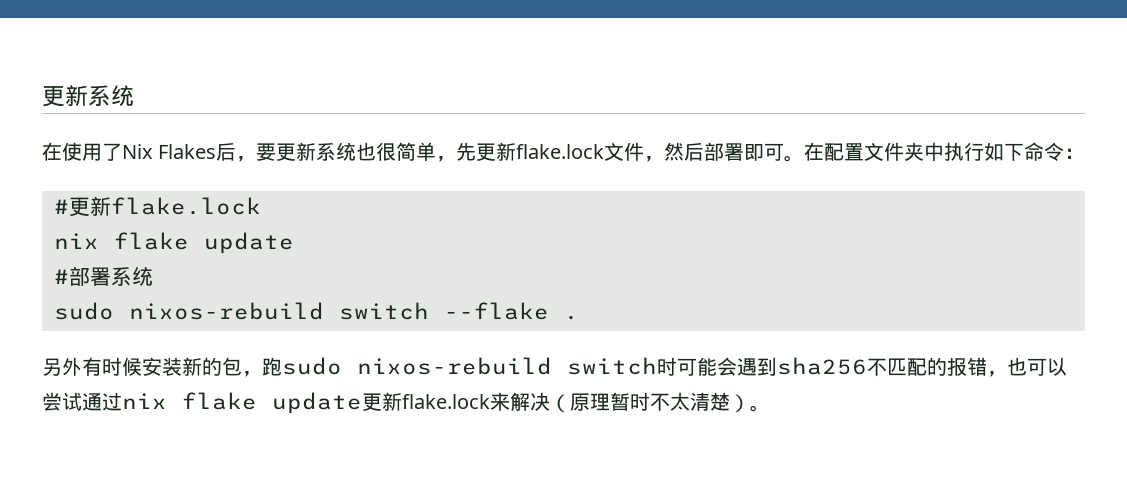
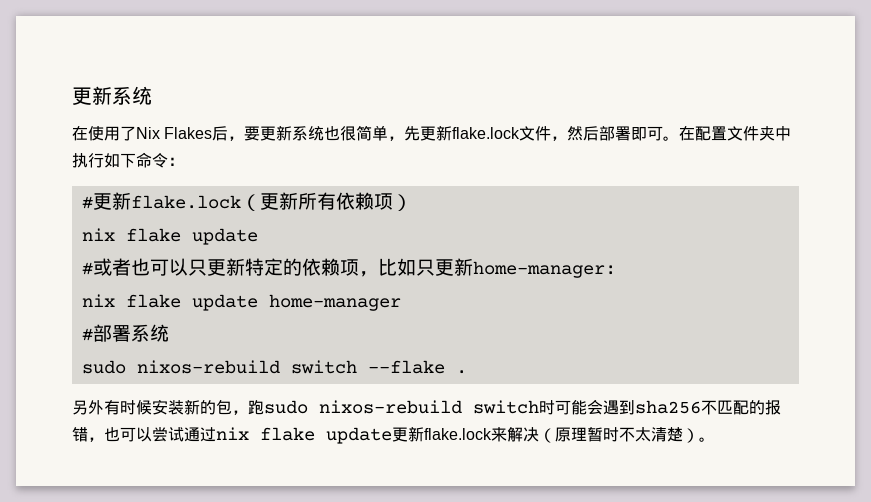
- #更新flake.lock
+ #更新flake.lock（更新所有依赖项）
  nix flake update
+ #或者也可以只更新特定的依赖项，比如只更新home-manager:
+ nix flake update home-manager

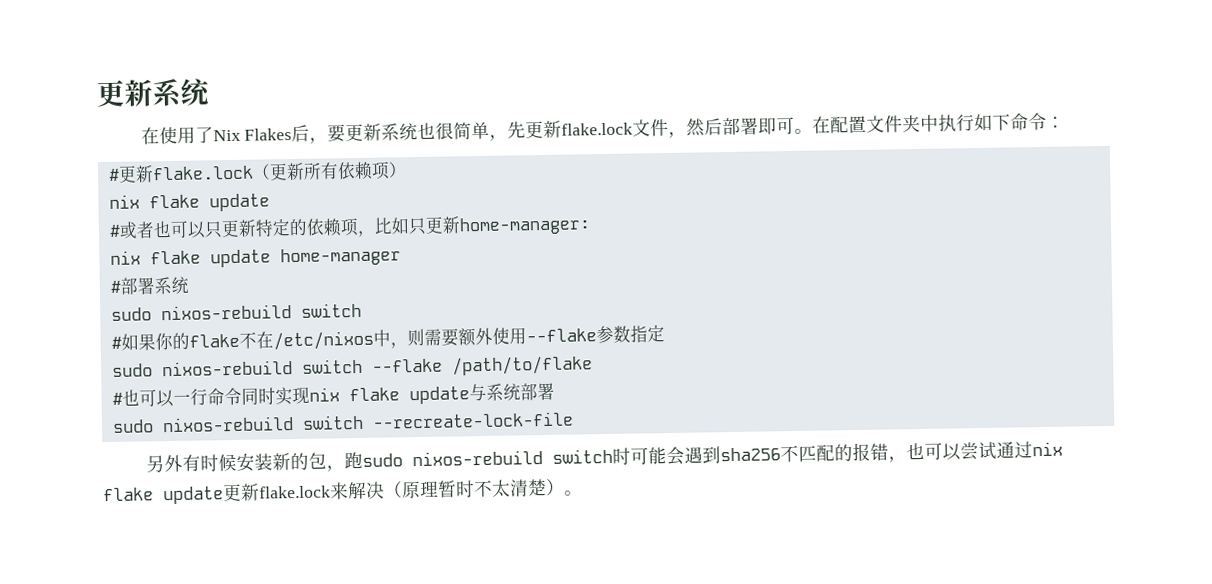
  #部署系统
- sudo nixos-rebuild switch --flake .
+ sudo nixos-rebuild switch
+ #如果你的flake不在/etc/nixos中，则需要额外使用--flake参数指定
+ sudo nixos-rebuild switch --flake /path/to/flake
+ #也可以一行命令同时实现nix flake update与系统部署
+ sudo nixos-rebuild switch --recreate-lock-file

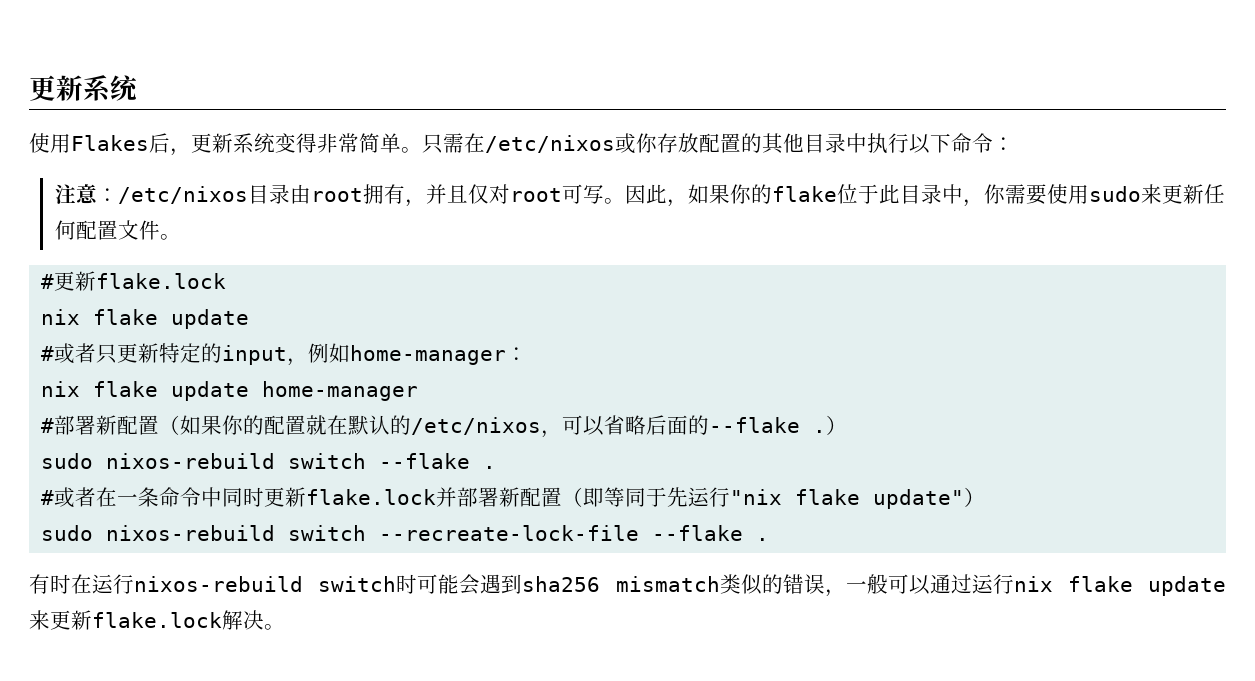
- 在使用了Nix Flakes后，要更新系统也很简单，先更新flake.lock文件，然后部署即可。在配置文件夹中执行如下命令：
+ 使用Flakes后，更新系统变得非常简单。只需在/etc/nixos或你存放配置的其他目录中执行以下命令：
+ 注意：/etc/nixos目录由root拥有，并且仅对root可写。因此，如果你的flake位于此目录中，你需要使用sudo来更新任何配置文件。
- #更新flake.lock（更新所有依赖项）
+ #更新flake.lock
- #或者也可以只更新特定的依赖项，比如只更新home-manager:
+ #或者只更新特定的input，例如home-manager：
- #部署系统
- sudo nixos-rebuild switch
- #如果你的flake不在/etc/nixos中，则需要额外使用--flake参数指定
+ #部署新配置（如果你的配置就在默认的/etc/nixos，可以省略后面的--flake .）
- sudo nixos-rebuild switch --flake /path/to/flake
- #也可以一行命令同时实现nix flake update与系统部署
- sudo nixos-rebuild switch --recreate-lock-file
- 另外有时候安装新的包，跑sudo nixos-rebuild switch时可能会遇到sha256不匹配的报错，也可以尝试通过nix flake update更新flake.lock来解决（原理暂时不太清楚）。
+ sudo nixos-rebuild switch --flake .
+ #或者在一条命令中同时更新flake.lock并部署新配置（即等同于先运行"nix flake update"）
+ sudo nixos-rebuild switch --recreate-lock-file --flake .
+ 有时在运行nixos-rebuild switch时可能会遇到sha256 mismatch类似的错误，一般可以通过运行nix flake update来更新flake.lock解决。

